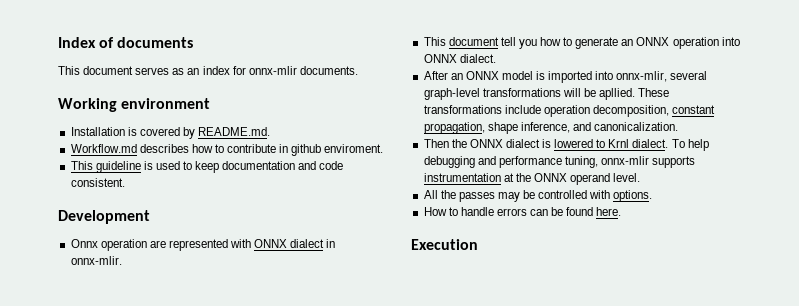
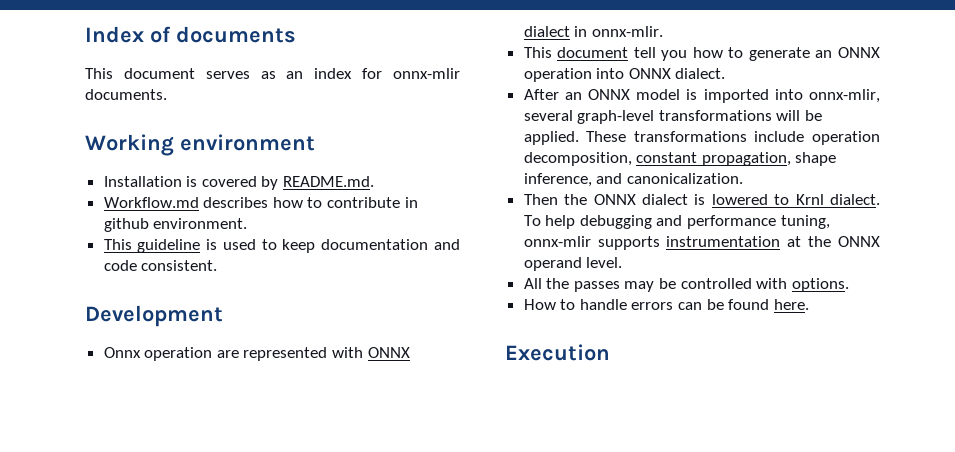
- Workflow.md describes how to contribute in github enviroment.
+ Workflow.md describes how to contribute in github environment.
- After an ONNX model is imported into onnx-mlir, several graph-level transformations will be apllied.
+ After an ONNX model is imported into onnx-mlir, several graph-level transformations will be applied.

